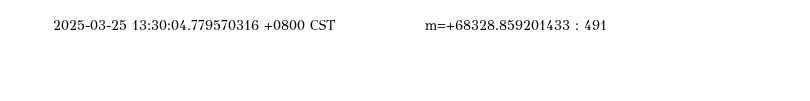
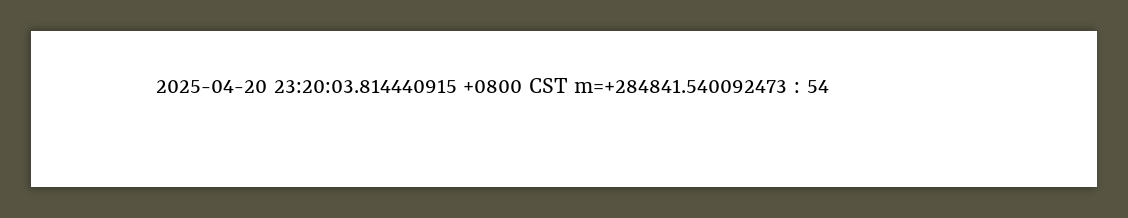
- 2025-03-25 13:30:04.779570316 +0800 CST m=+68328.859201433 : 491
+ 2025-04-20 23:20:03.814440915 +0800 CST m=+284841.540092473 : 54

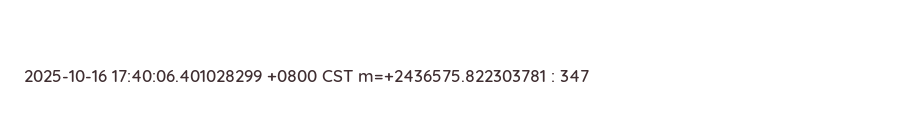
- 2025-04-20 23:20:03.814440915 +0800 CST m=+284841.540092473 : 54
+ 2025-10-16 17:40:06.401028299 +0800 CST m=+2436575.822303781 : 347

